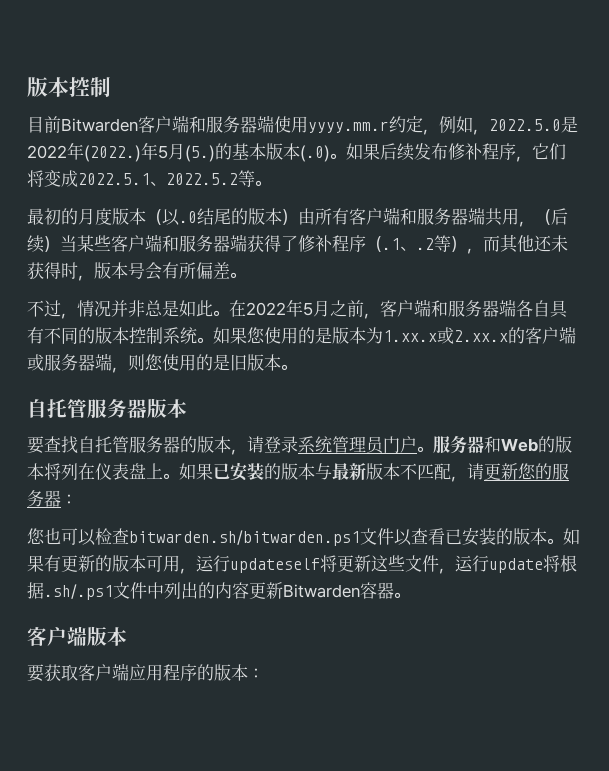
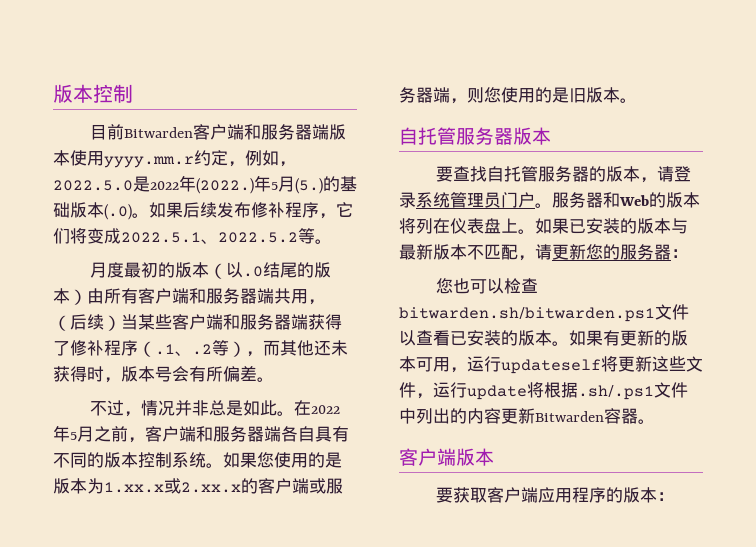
- 目前Bitwarden客户端和服务器端使用yyyy.mm.r约定，例如，2022.5.0是2022年(2022.)
+ 目前Bitwarden客户端和服务器端版本使用yyyy.mm.r约定，例如，2022.5.0是2022年(2022.)
- 年5月(5.)的基本版本(.0)。
+ 年5月(5.)的基础版本(.0)。
- 最初的月度版本（以.0结尾的版本）由所有客户端和服务器端共用，（后续）当某些客户端和服务器端获得了修补程序（.1、.2等），而其他还未获得时，版本号会有所偏差。
+ 月度最初的版本（以.0结尾的版本）由所有客户端和服务器端共用，（后续）当某些客户端和服务器端获得了修补程序（.1、.2等），而其他还未获得时，版本号会有所偏差。

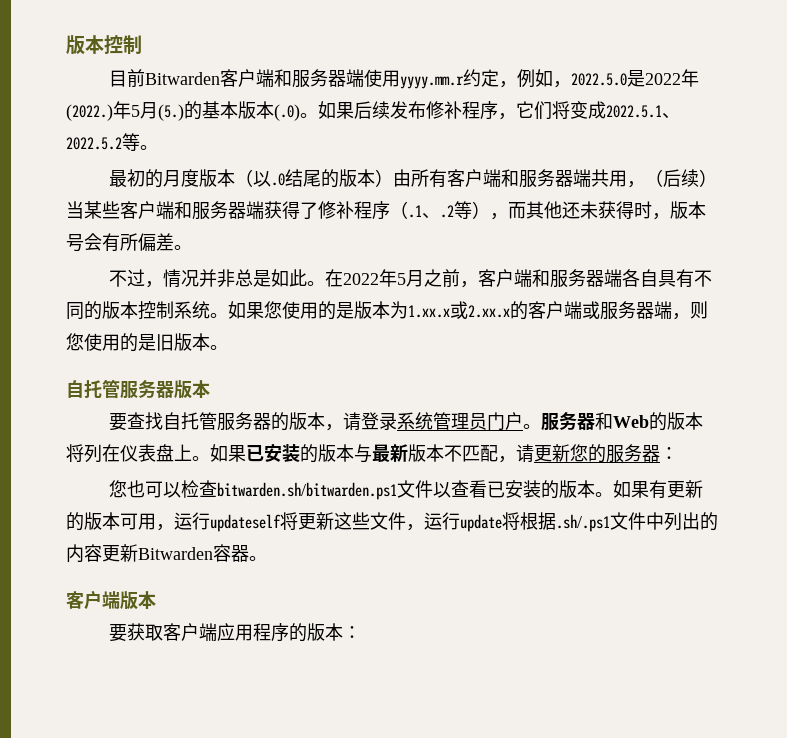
- 目前Bitwarden客户端和服务器端版本使用yyyy.mm.r约定，例如，2022.5.0是2022年(2022.)
+ 目前Bitwarden客户端和服务器端使用yyyy.mm.r约定，例如，2022.5.0是2022年(2022.)
- 年5月(5.)的基础版本(.0)。
+ 年5月(5.)的基本版本(.0)。
- 月度最初的版本（以.0结尾的版本）由所有客户端和服务器端共用，（后续）当某些客户端和服务器端获得了修补程序（.1、.2等），而其他还未获得时，版本号会有所偏差。
+ 最初的月度版本（以.0结尾的版本）由所有客户端和服务器端共用，（后续）当某些客户端和服务器端获得了修补程序（.1、.2等），而其他还未获得时，版本号会有所偏差。

